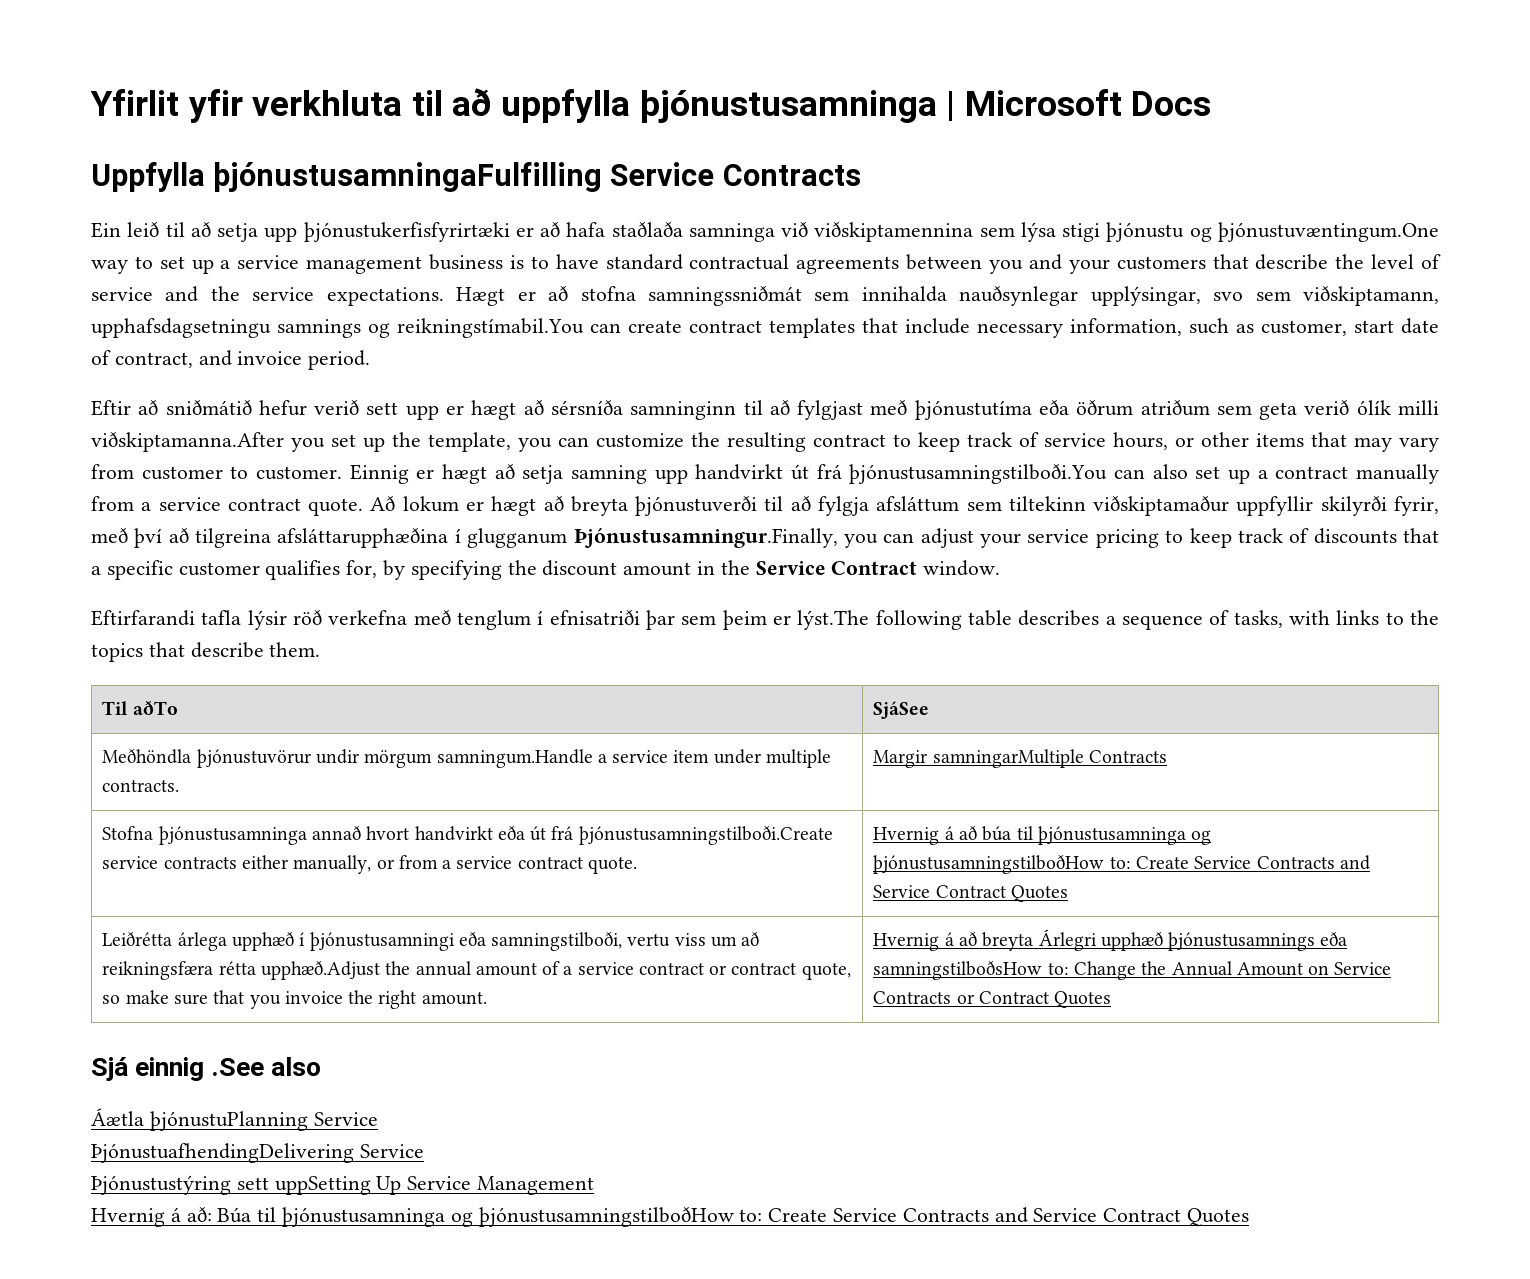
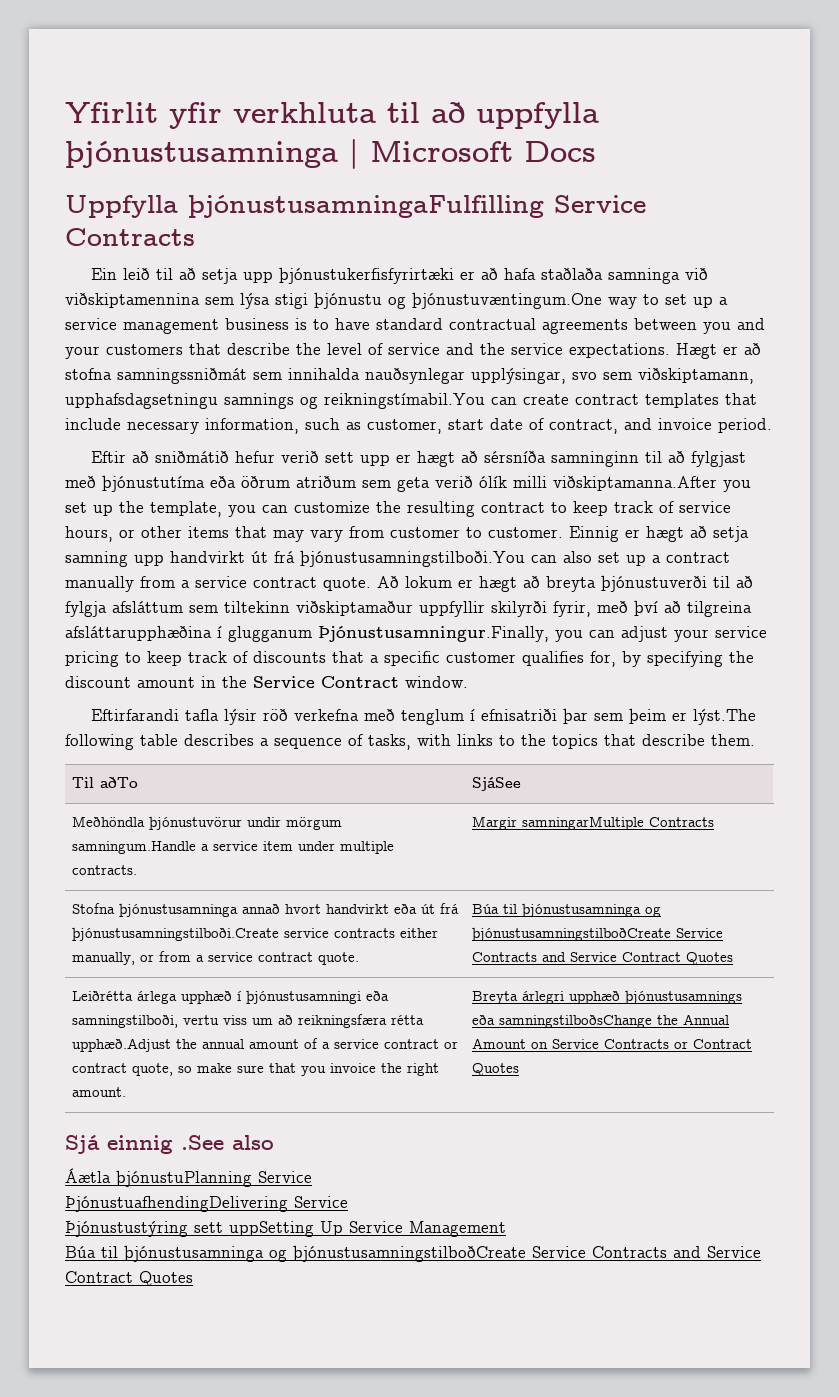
- Stofna þjónustusamninga annað hvort handvirkt eða út frá þjónustusamningstilboði.Create service contracts either manually, or from a service contract quote. | Hvernig á að búa til þjónustusamninga og þjónustusamningstilboðHow to: Create Service Contracts and Service Contract Quotes
+ Stofna þjónustusamninga annað hvort handvirkt eða út frá þjónustusamningstilboði.Create service contracts either manually, or from a service contract quote. | Búa til þjónustusamninga og þjónustusamningstilboðCreate Service Contracts and Service Contract Quotes
- Hvernig á að breyta Árlegri upphæð þjónustusamnings eða samningstilboðsHow to: Change the Annual Amount on Service Contracts or Contract Quotes
+ Breyta árlegri upphæð þjónustusamnings eða samningstilboðsChange the Annual Amount on Service Contracts or Contract Quotes
  Þjónustustýring sett uppSetting Up Service Management
- Hvernig á að: Búa til þjónustusamninga og þjónustusamningstilboðHow to: Create Service Contracts and Service Contract Quotes
+ Búa til þjónustusamninga og þjónustusamningstilboðCreate Service Contracts and Service Contract Quotes

